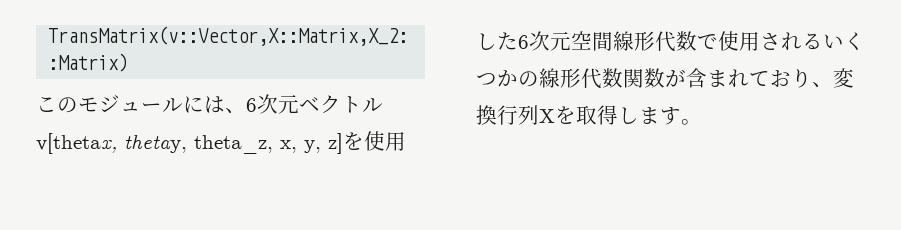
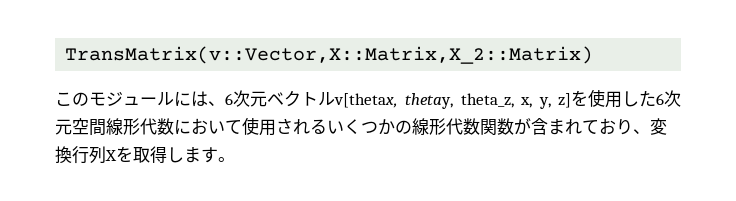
- このモジュールには、6次元ベクトルv[thetax, thetay, theta_z, x, y, z]を使用した6次元空間線形代数で使用されるいくつかの線形代数関数が含まれており、変換行列Xを取得します。
+ このモジュールには、6次元ベクトルv[thetax, thetay, theta_z, x, y, z]を使用した6次元空間線形代数において使用されるいくつかの線形代数関数が含まれており、変換行列Xを取得します。

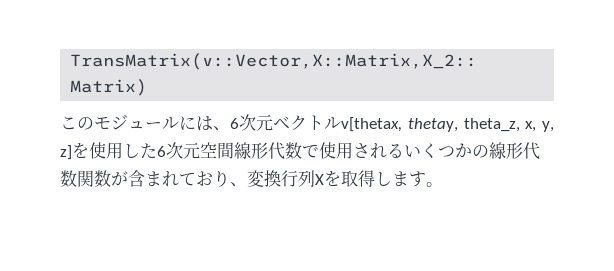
- このモジュールには、6次元ベクトルv[thetax, thetay, theta_z, x, y, z]を使用した6次元空間線形代数において使用されるいくつかの線形代数関数が含まれており、変換行列Xを取得します。
+ このモジュールには、6次元ベクトルv[thetax, thetay, theta_z, x, y, z]を使用した6次元空間線形代数で使用されるいくつかの線形代数関数が含まれており、変換行列Xを取得します。

